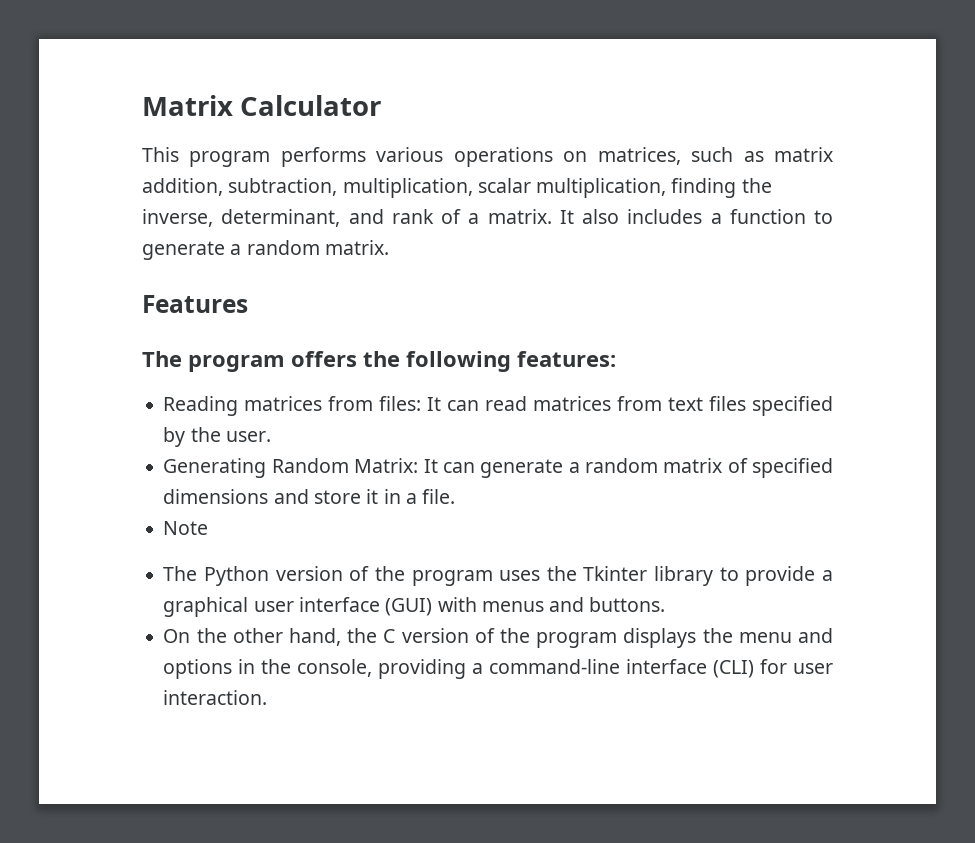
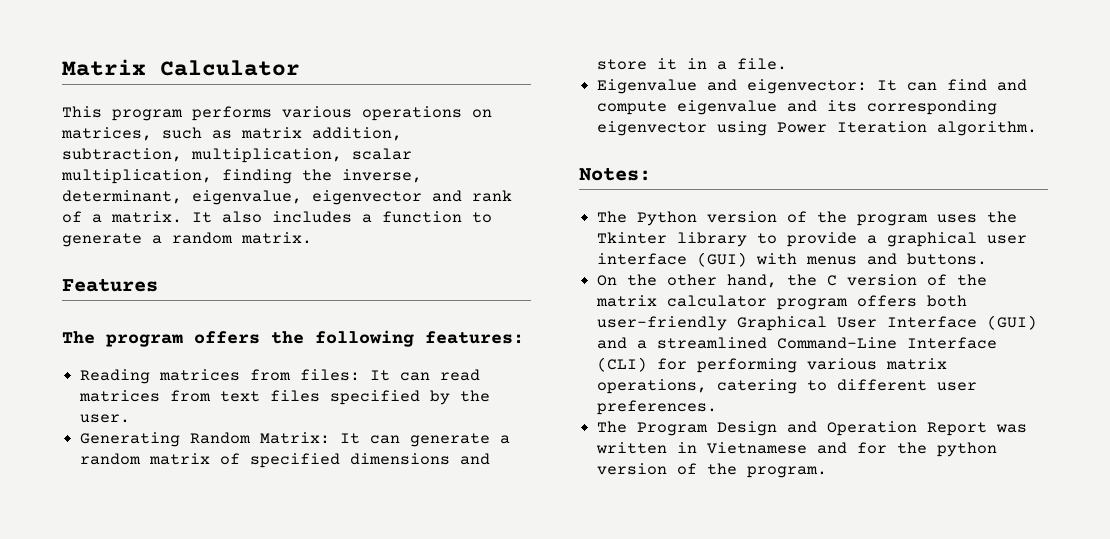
- This program performs various operations on matrices, such as matrix addition, subtraction, multiplication, scalar multiplication, finding the inverse, determinant, and rank of a matrix.
+ This program performs various operations on matrices, such as matrix addition, subtraction, multiplication, scalar multiplication, finding the inverse, determinant, eigenvalue, eigenvector and rank of a matrix.
- Note
+ Eigenvalue and eigenvector: It can find and compute eigenvalue and its corresponding eigenvector using Power Iteration algorithm.
+ Notes:
- On the other hand, the C version of the program displays the menu and options in the console, providing a command-line interface (CLI) for user interaction.
+ On the other hand, the C version of the matrix calculator program offers both user-friendly Graphical User Interface (GUI) and a streamlined Command-Line Interface (CLI) for performing various matrix operations, catering to different user preferences.
+ The Program Design and Operation Report was written in Vietnamese and for the python version of the program.

